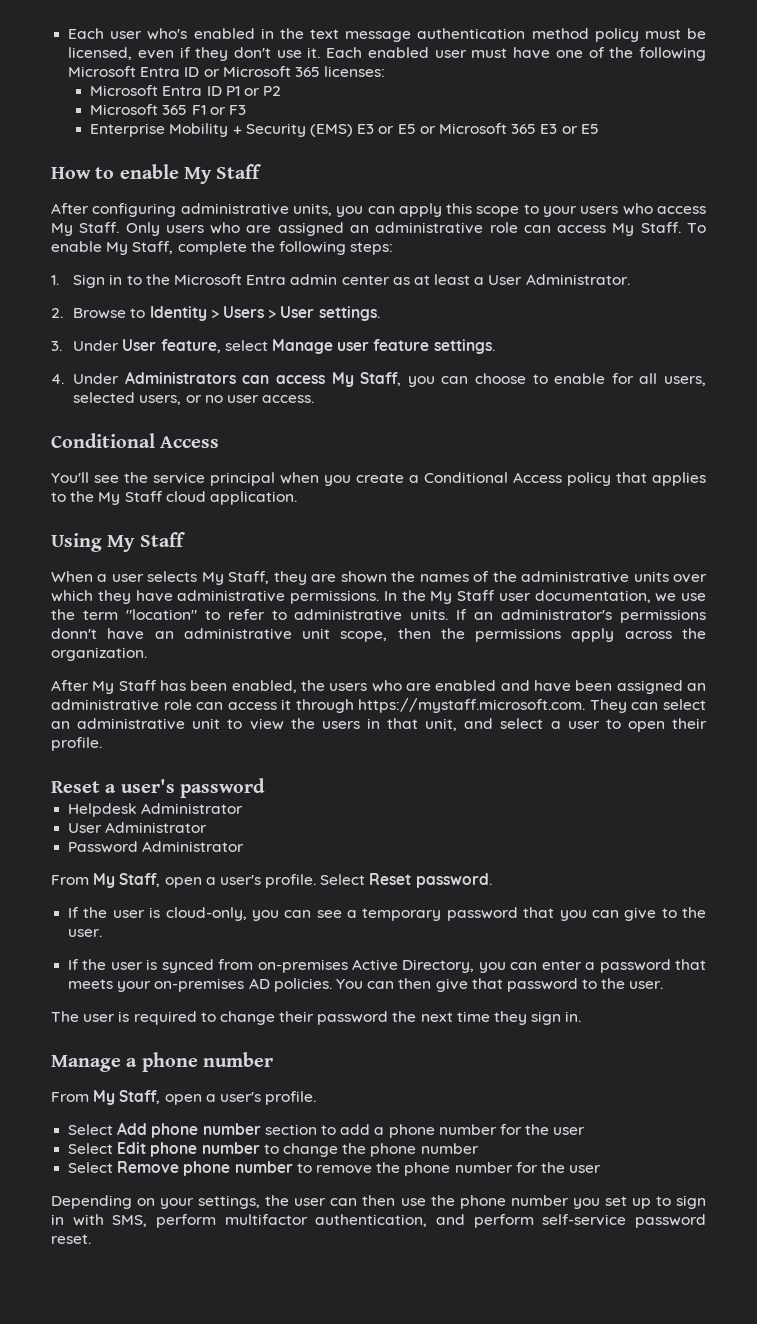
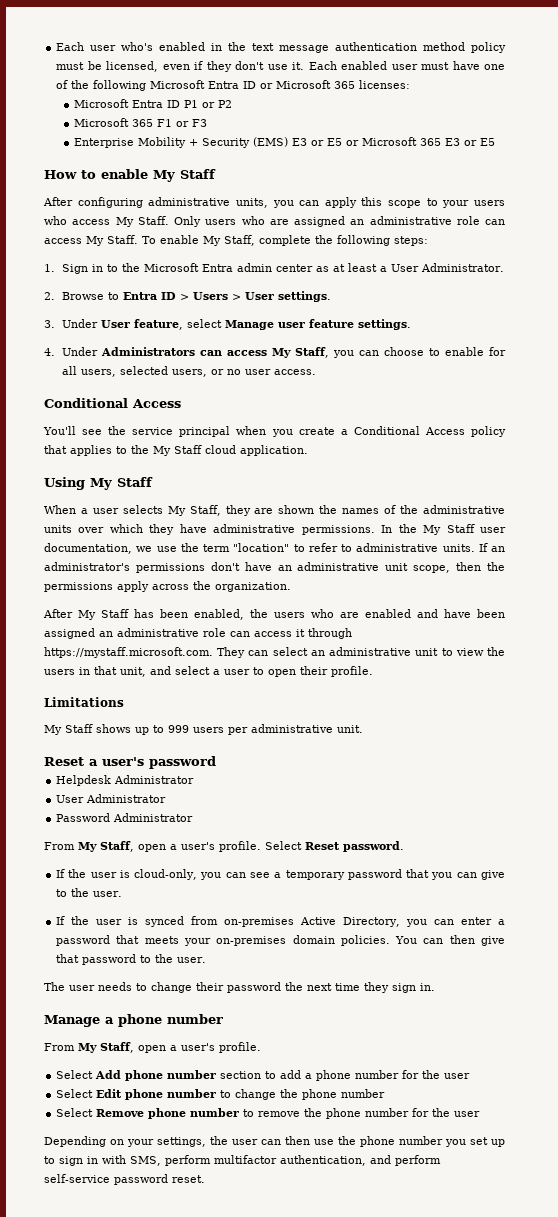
- 2. Browse to Identity > Users > User settings.
+ 2. Browse to Entra ID > Users > User settings.
- If an administrator's permissions donn't have an administrative unit scope, then the permissions apply across the organization.
+ If an administrator's permissions don't have an administrative unit scope, then the permissions apply across the organization.
+ Limitations
+ My Staff shows up to 999 users per administrative unit.
- If the user is synced from on-premises Active Directory, you can enter a password that meets your on-premises AD policies.
+ If the user is synced from on-premises Active Directory, you can enter a password that meets your on-premises domain policies.
- The user is required to change their password the next time they sign in.
+ The user needs to change their password the next time they sign in.

